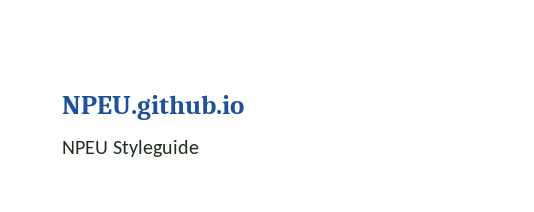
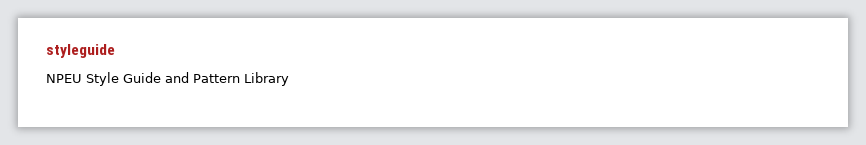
- NPEU.github.io
+ styleguide
- NPEU Styleguide
+ NPEU Style Guide and Pattern Library

